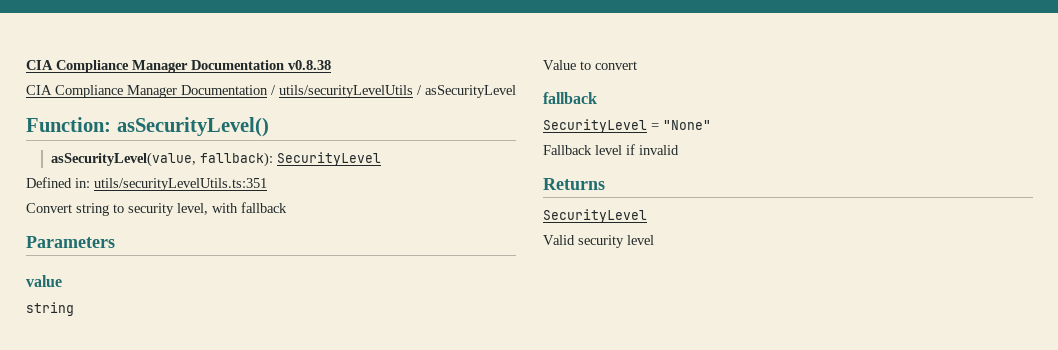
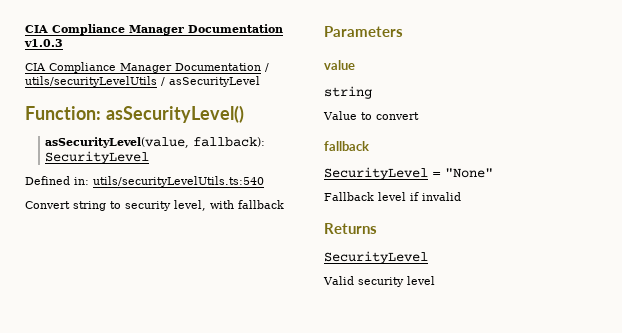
- CIA Compliance Manager Documentation v0.8.38
+ CIA Compliance Manager Documentation v1.0.3
- Defined in: utils/securityLevelUtils.ts:351
+ Defined in: utils/securityLevelUtils.ts:540

